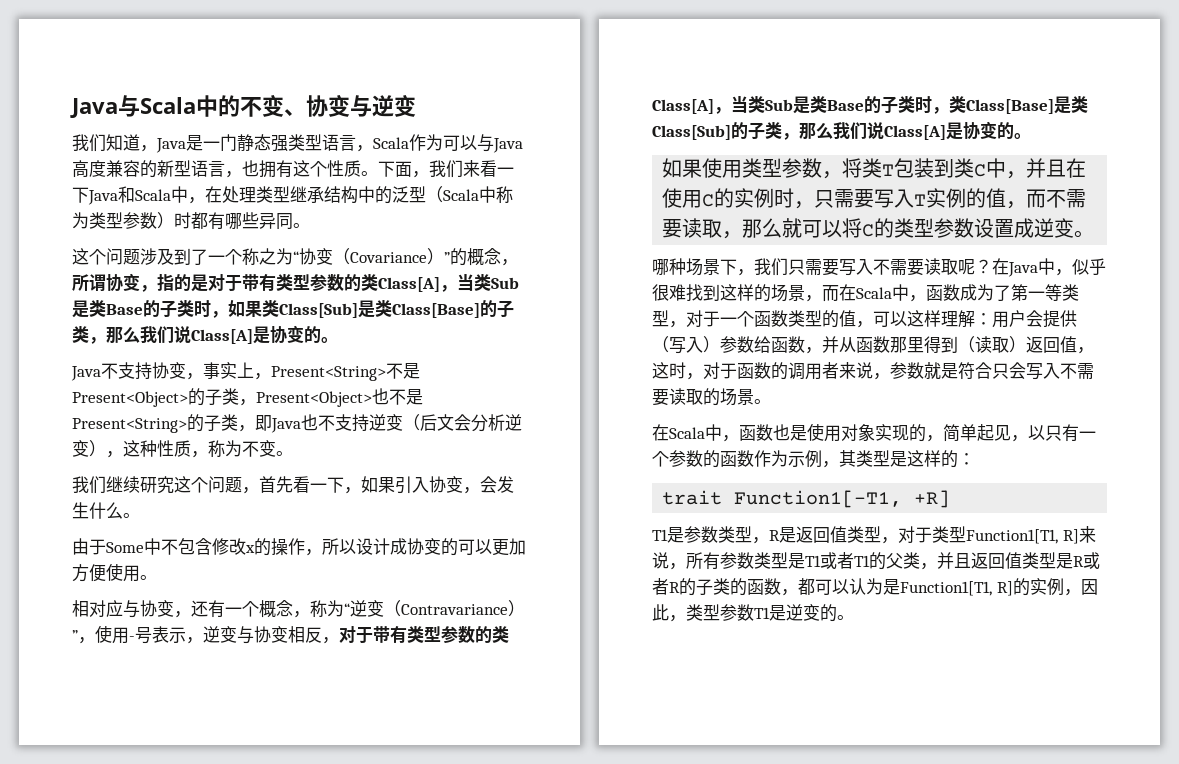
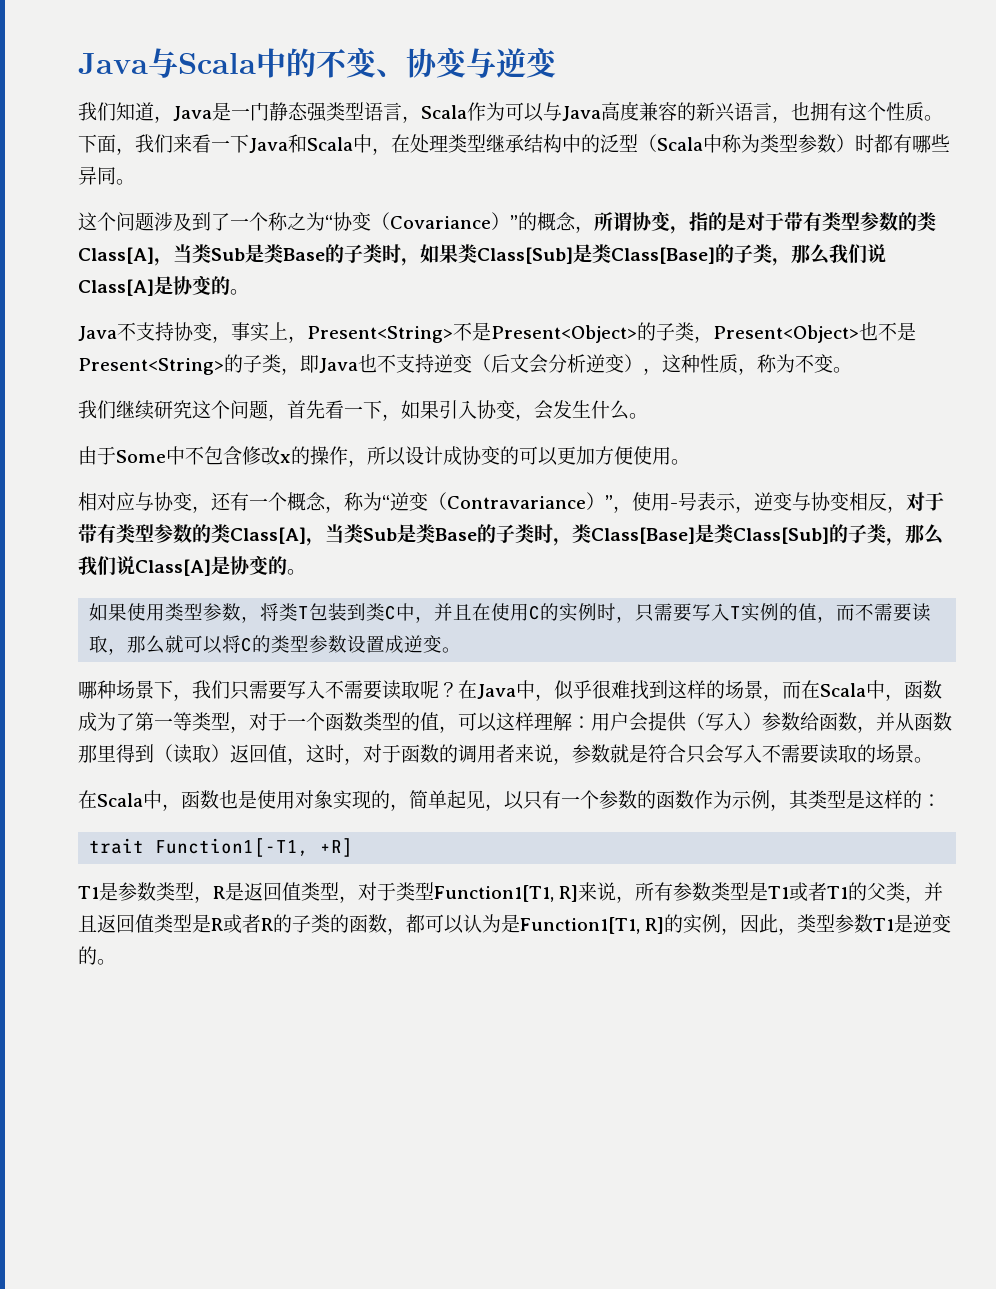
- 我们知道，Java是一门静态强类型语言，Scala作为可以与Java高度兼容的新型语言，也拥有这个性质。
+ 我们知道，Java是一门静态强类型语言，Scala作为可以与Java高度兼容的新兴语言，也拥有这个性质。

